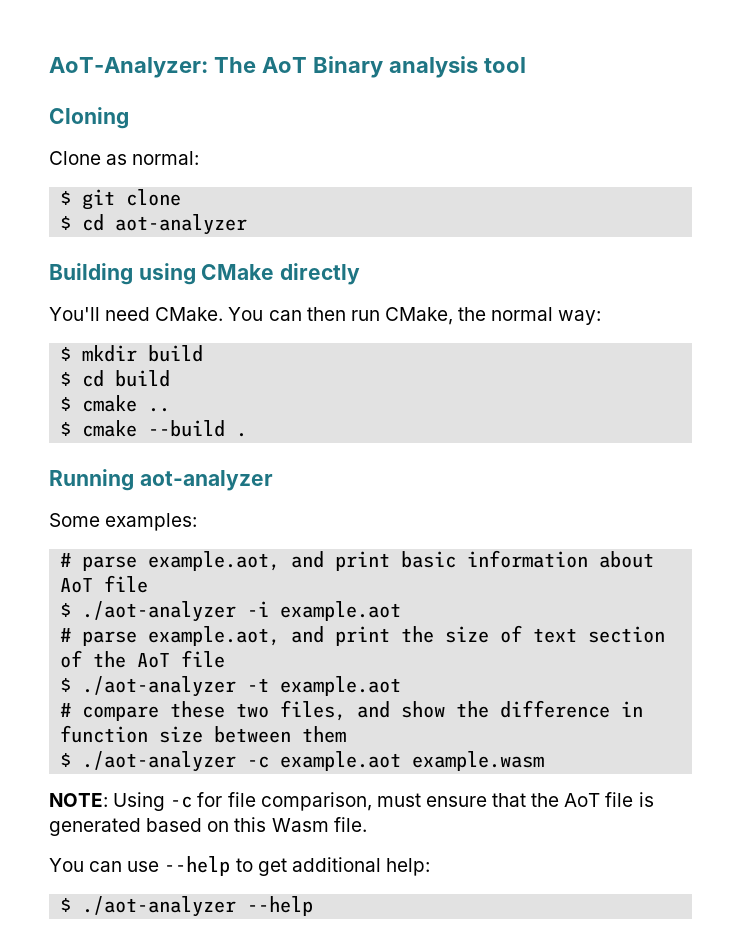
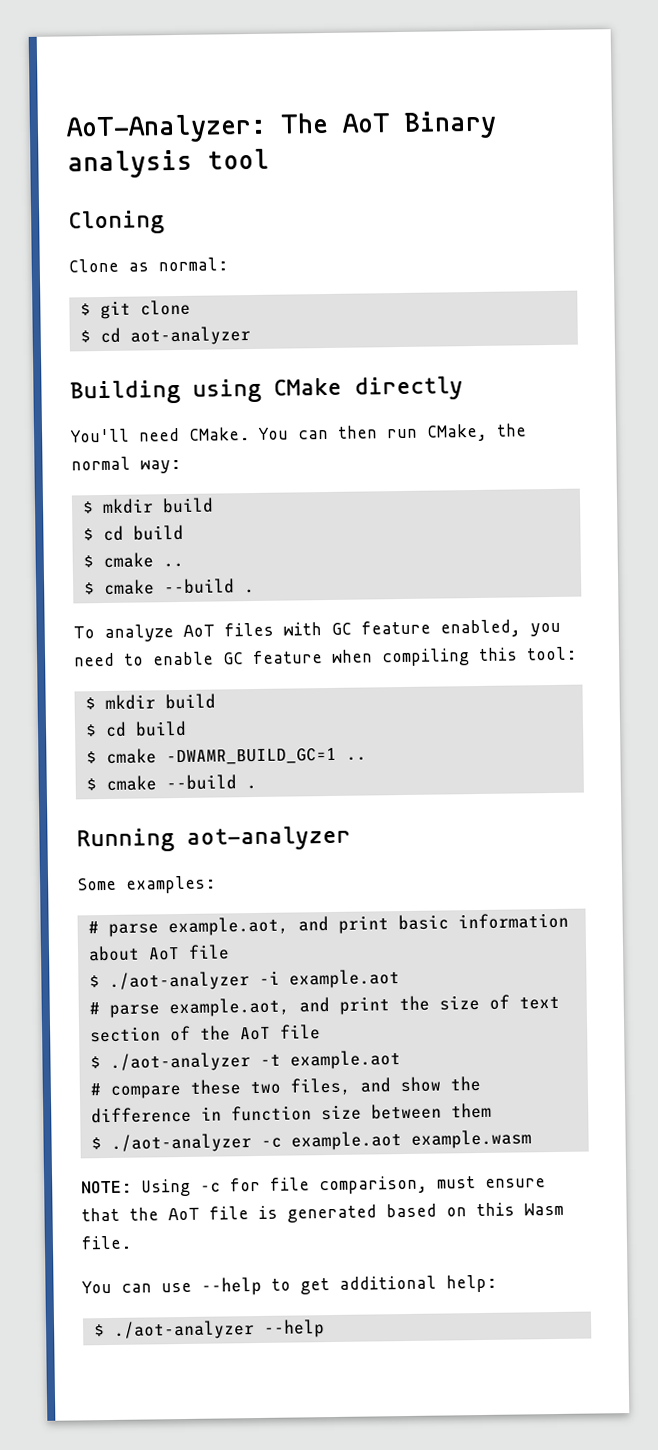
+ To analyze AoT files with GC feature enabled, you need to enable GC feature when compiling this tool:
+ $ mkdir build
+ $ cd build
+ $ cmake -DWAMR_BUILD_GC=1 ..
+ $ cmake --build .

